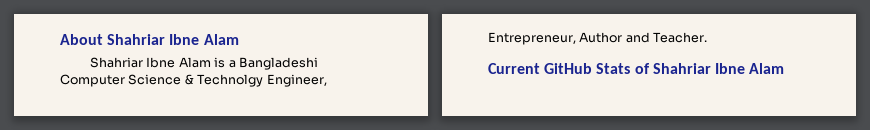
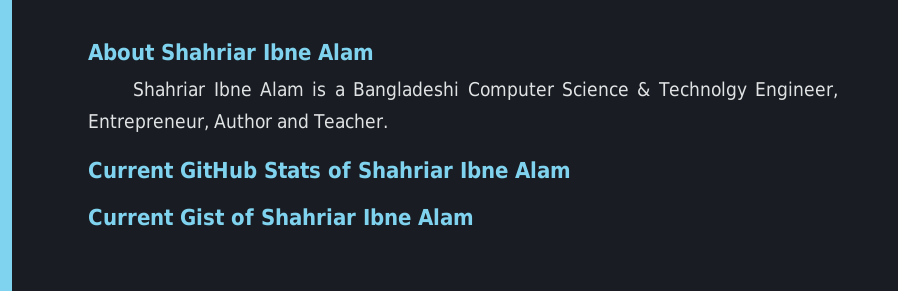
+ Current Gist of Shahriar Ibne Alam

